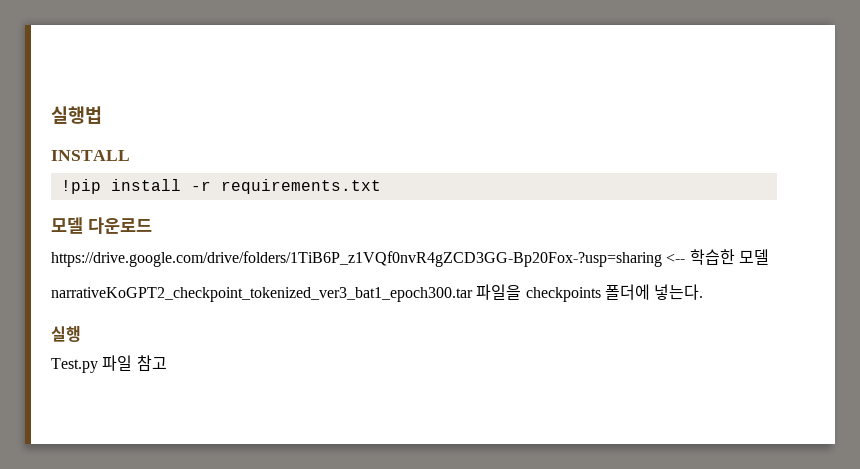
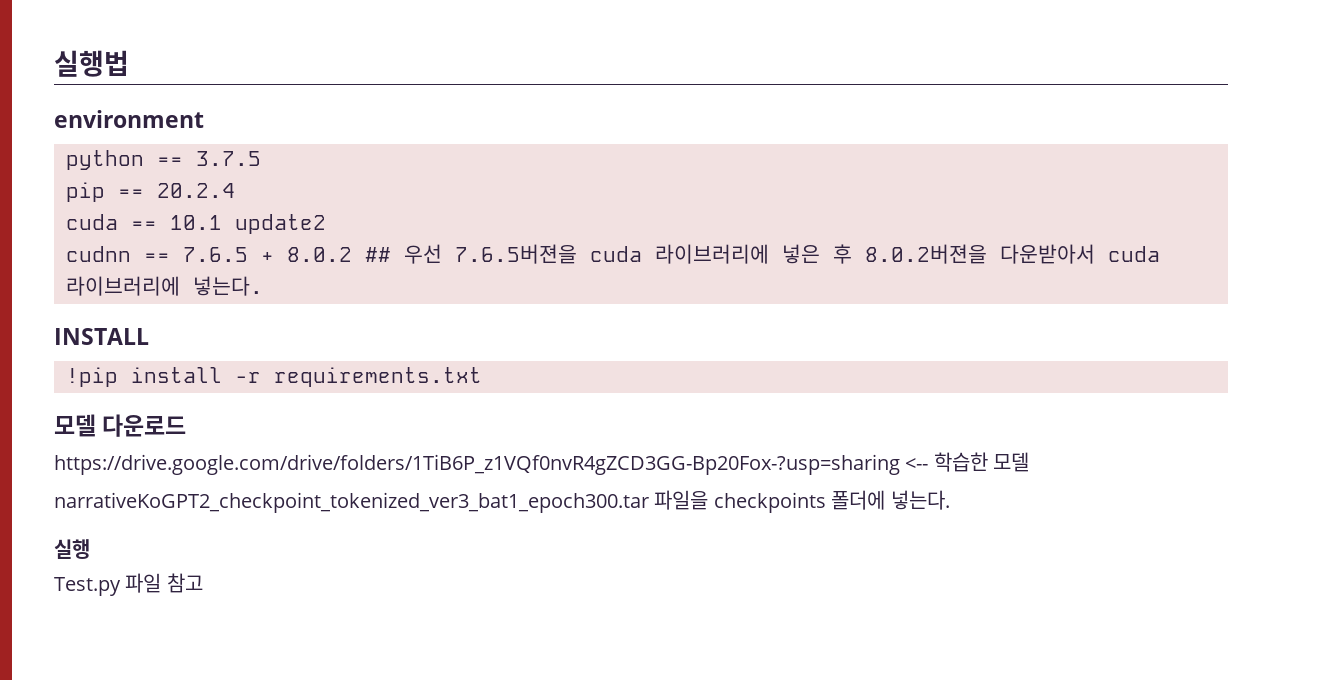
+ environment
+ python == 3.7.5
+ pip == 20.2.4
+ cuda == 10.1 update2
+ cudnn == 7.6.5 + 8.0.2 ## 우선 7.6.5버젼을 cuda 라이브러리에 넣은 후 8.0.2버젼을 다운받아서 cuda 라이브러리에 넣는다.

